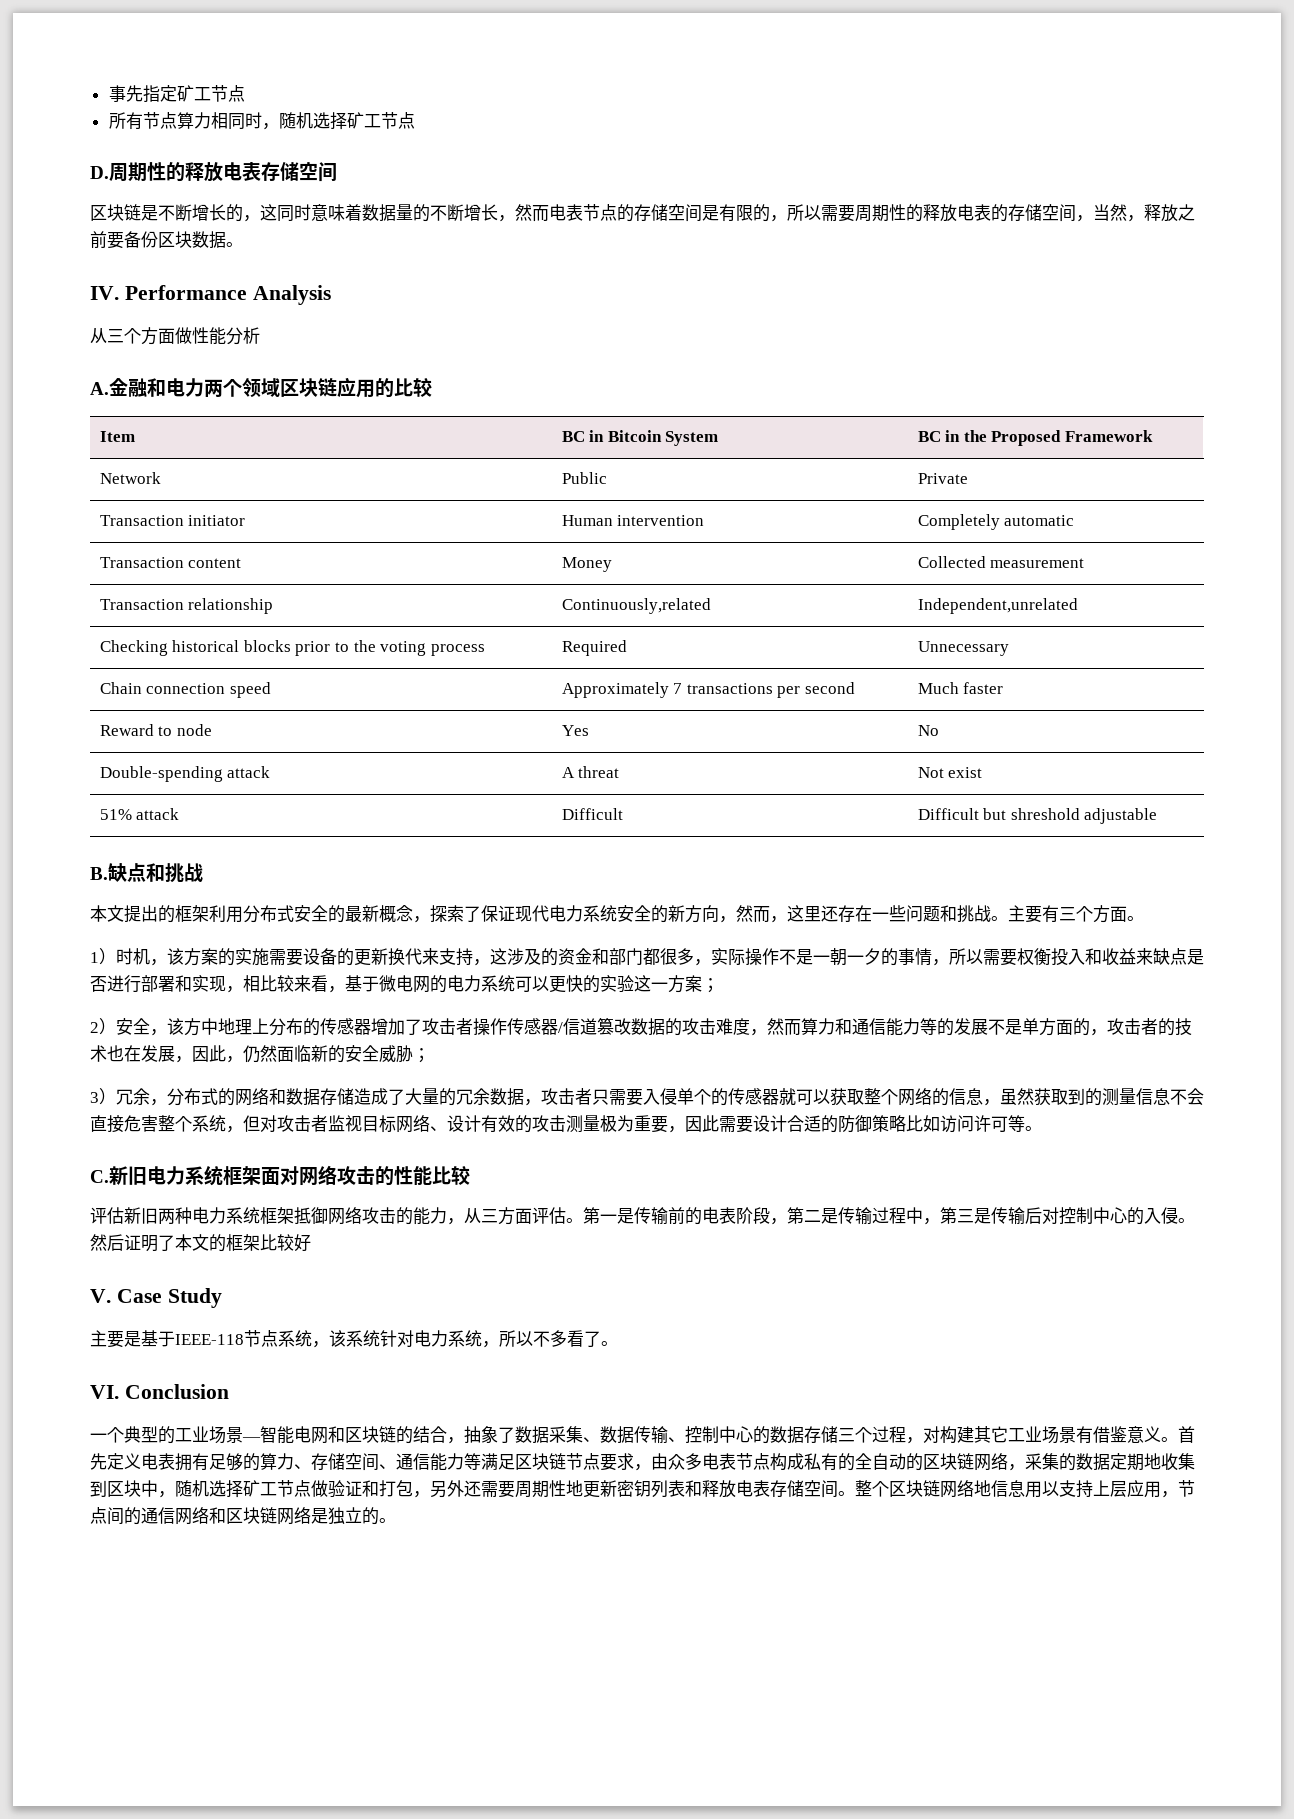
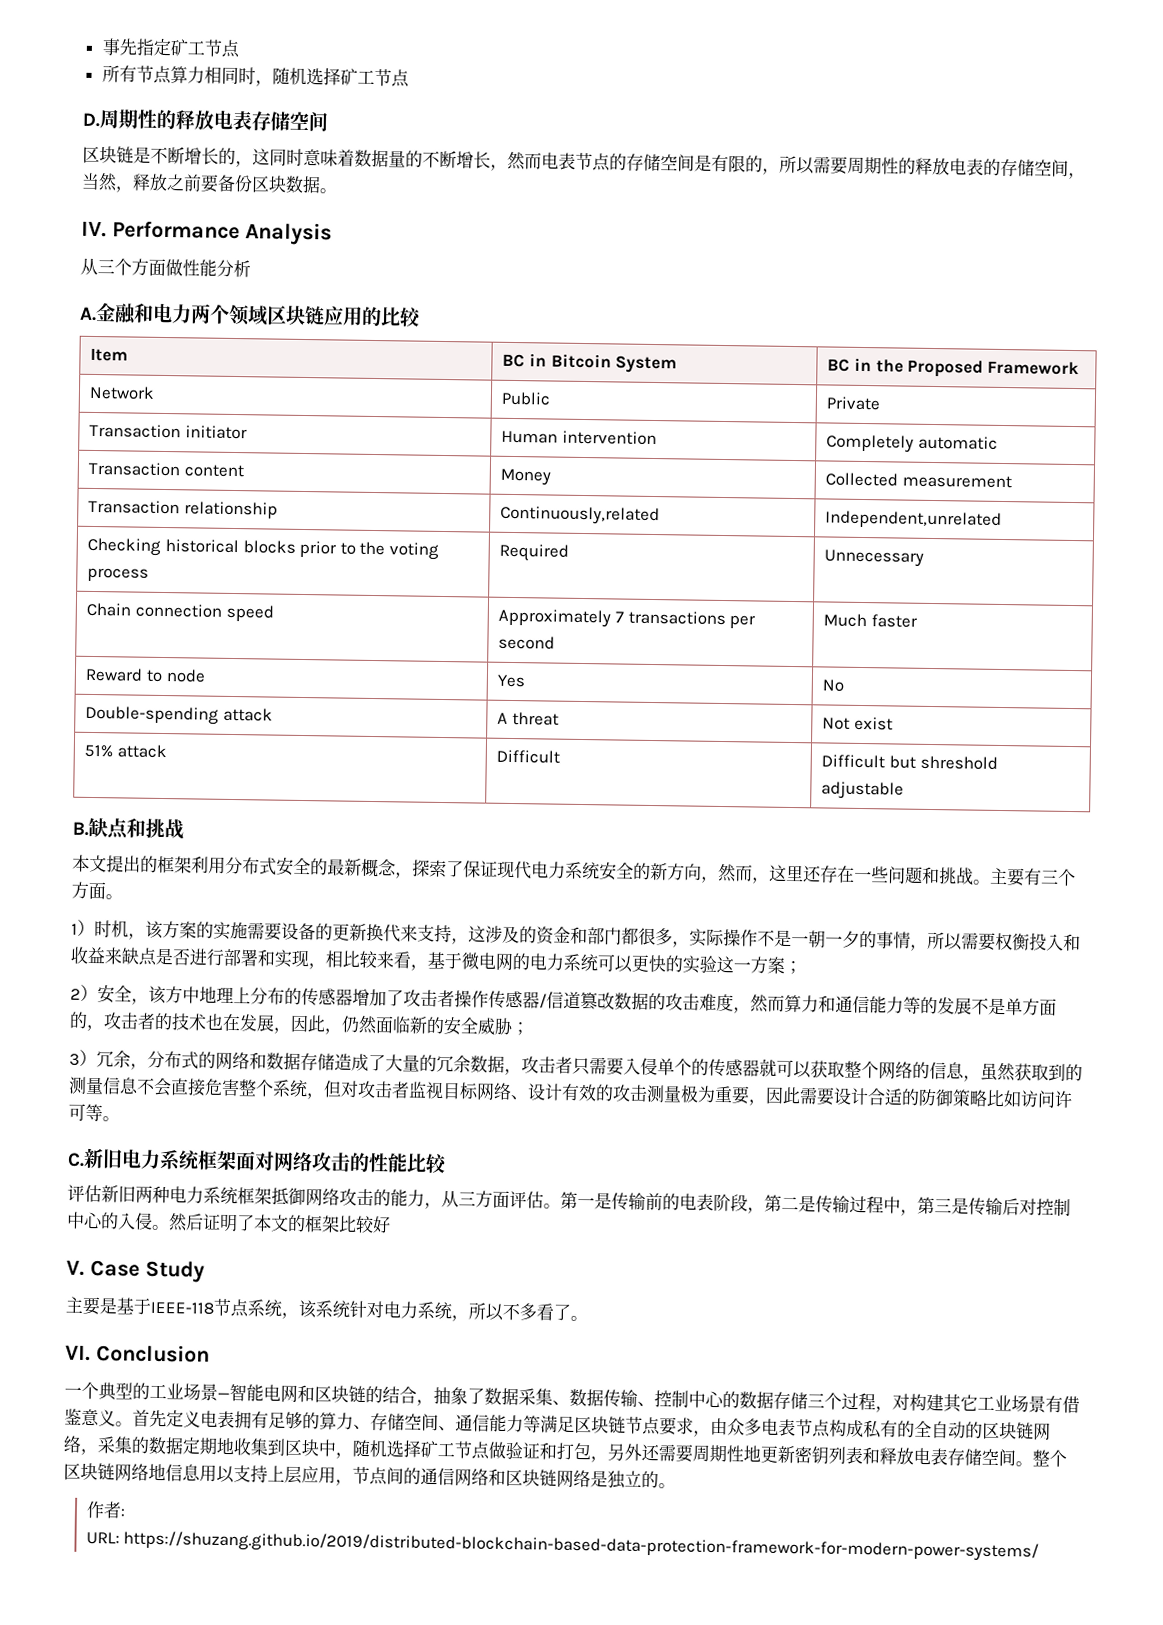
+ 作者:
+ URL: https://shuzang.github.io/2019/distributed-blockchain-based-data-protection-framework-for-modern-power-systems/

